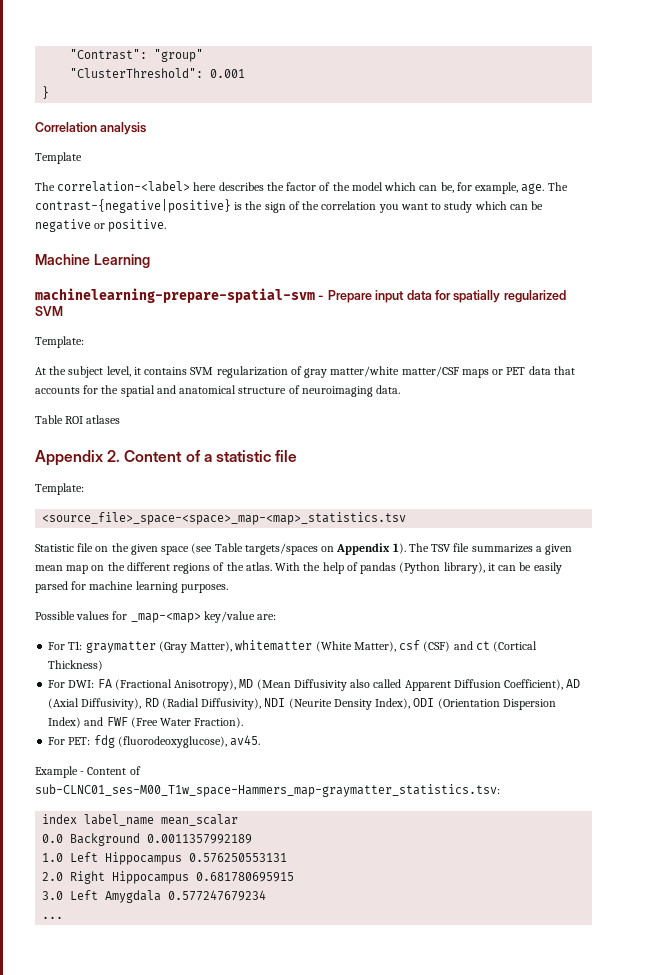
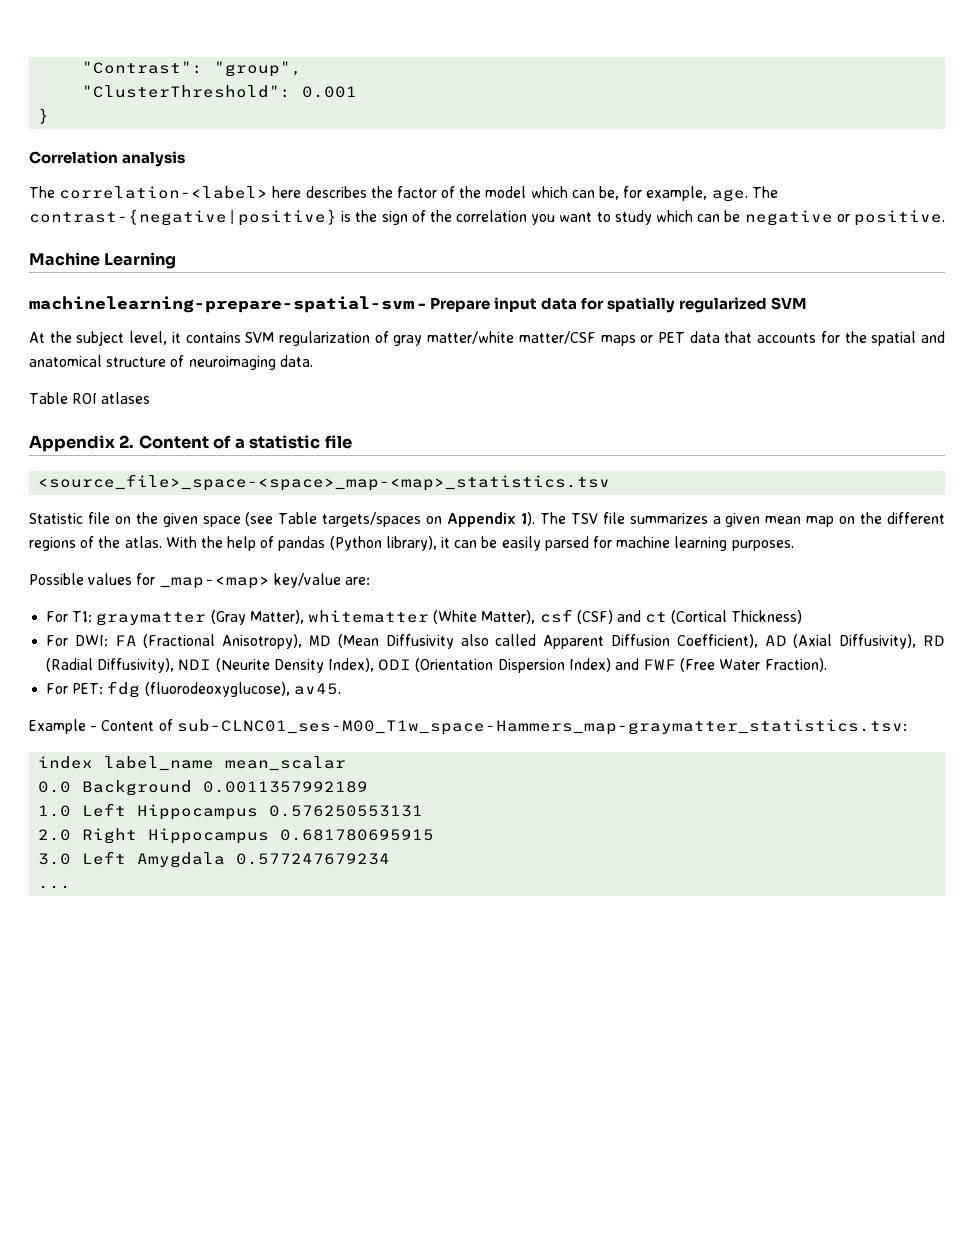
- "Contrast": "group"
+ "Contrast": "group",
- Template
  machinelearning-prepare-spatial-svm - Prepare input data for spatially regularized SVM
- Template:
  Appendix 2. Content of a statistic file
- Template:

